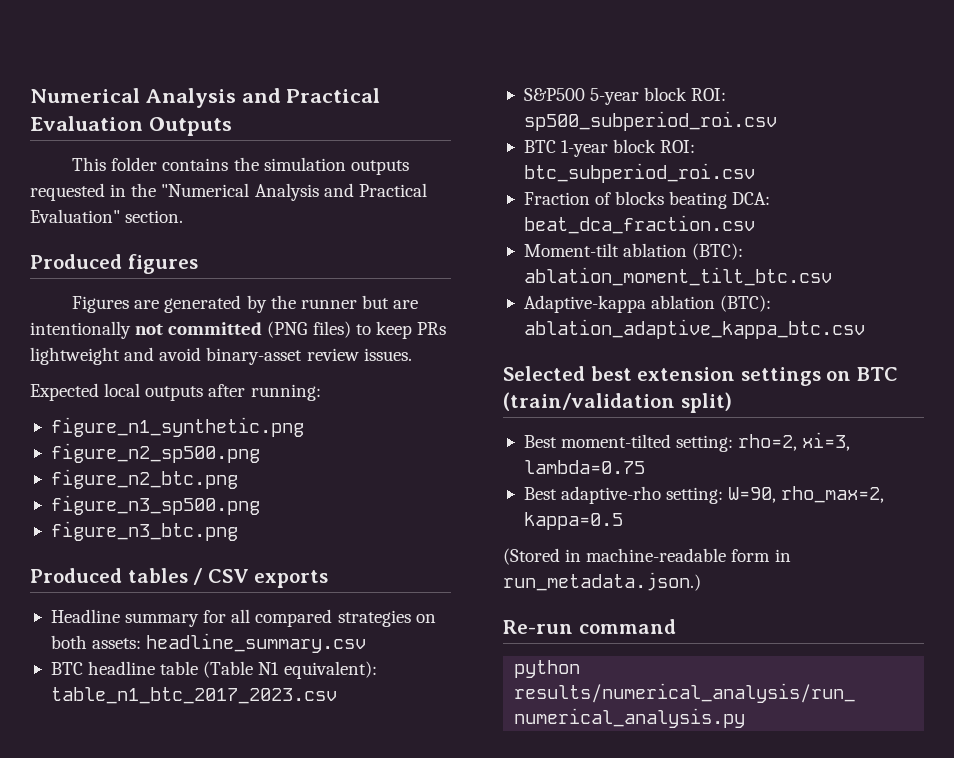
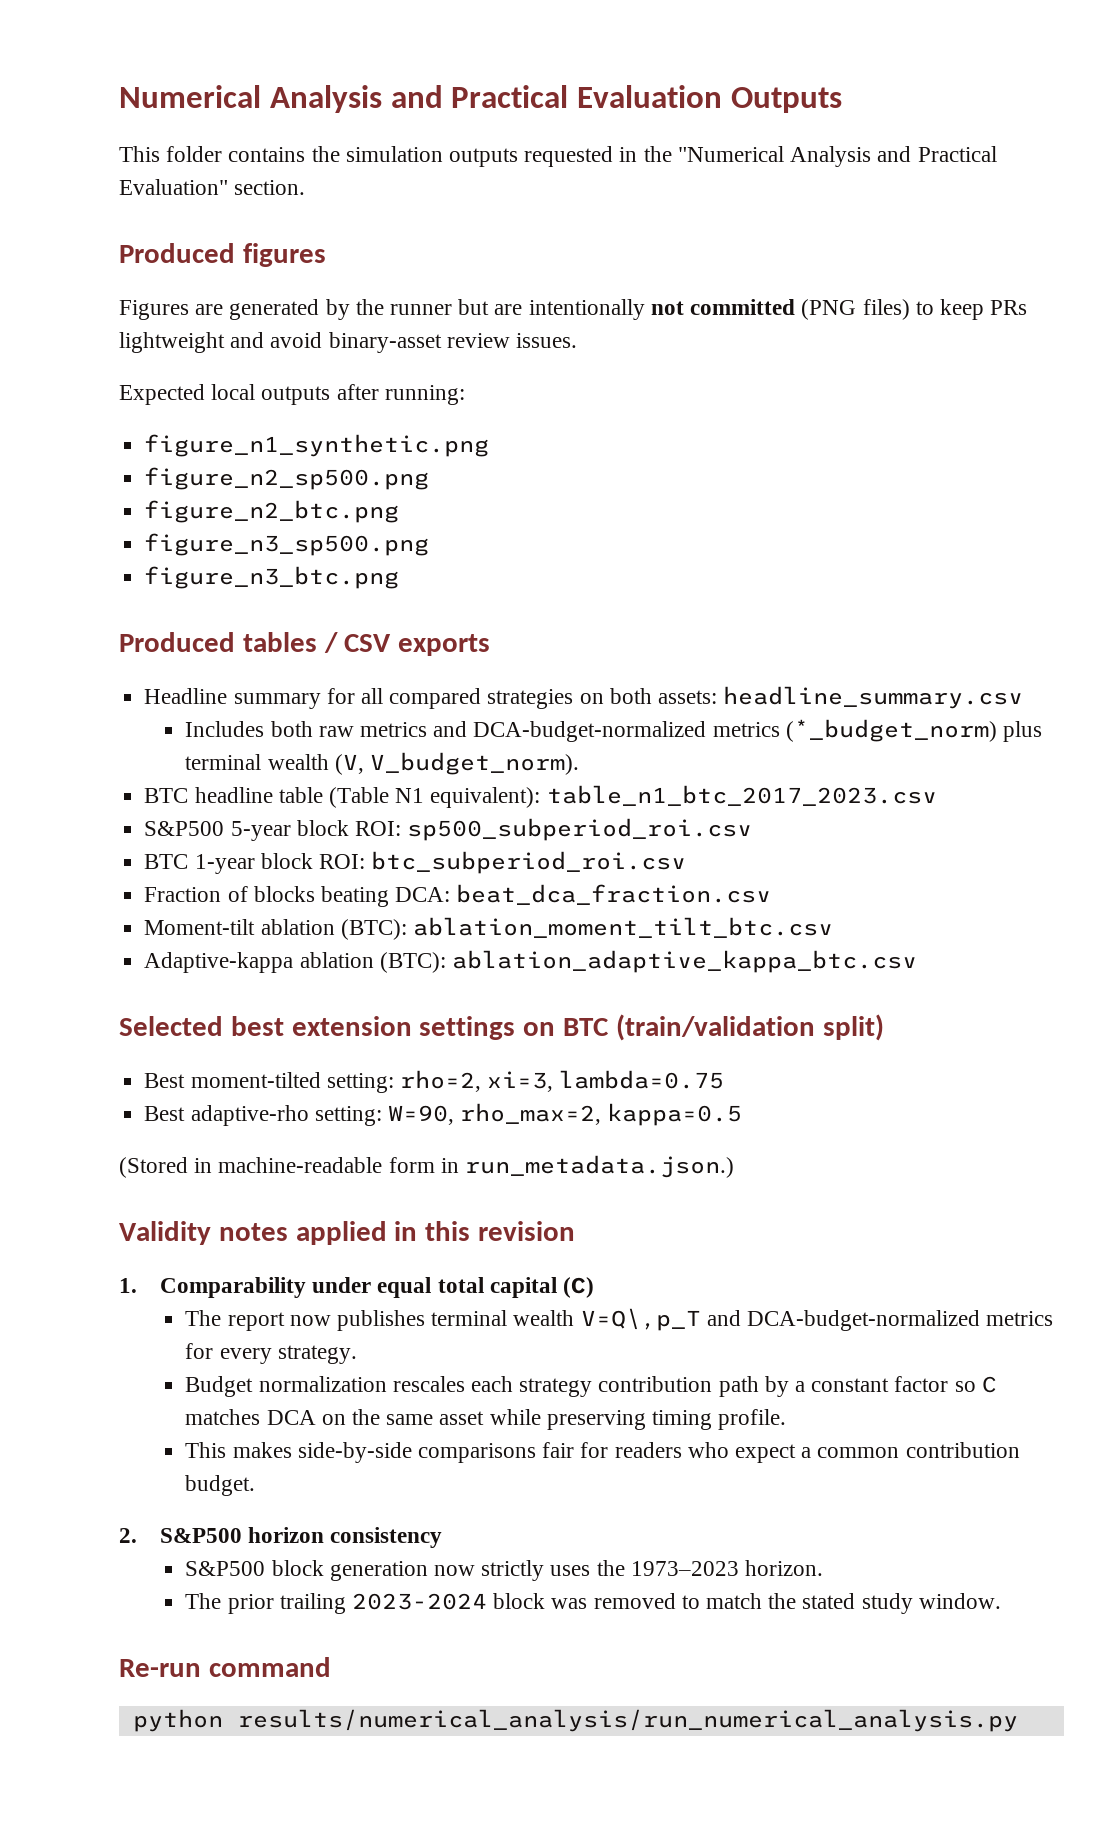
+ Includes both raw metrics and DCA-budget-normalized metrics (*_budget_norm) plus terminal wealth (V, V_budget_norm).
+ Validity notes applied in this revision
+ 1. Comparability under equal total capital (C)
+ The report now publishes terminal wealth V=Q\,p_T and DCA-budget-normalized metrics for every strategy.
+ Budget normalization rescales each strategy contribution path by a constant factor so C matches DCA on the same asset while preserving timing profile.
+ This makes side-by-side comparisons fair for readers who expect a common contribution budget.
+ 2. S&P500 horizon consistency
+ S&P500 block generation now strictly uses the 1973–2023 horizon.
+ The prior trailing 2023-2024 block was removed to match the stated study window.

